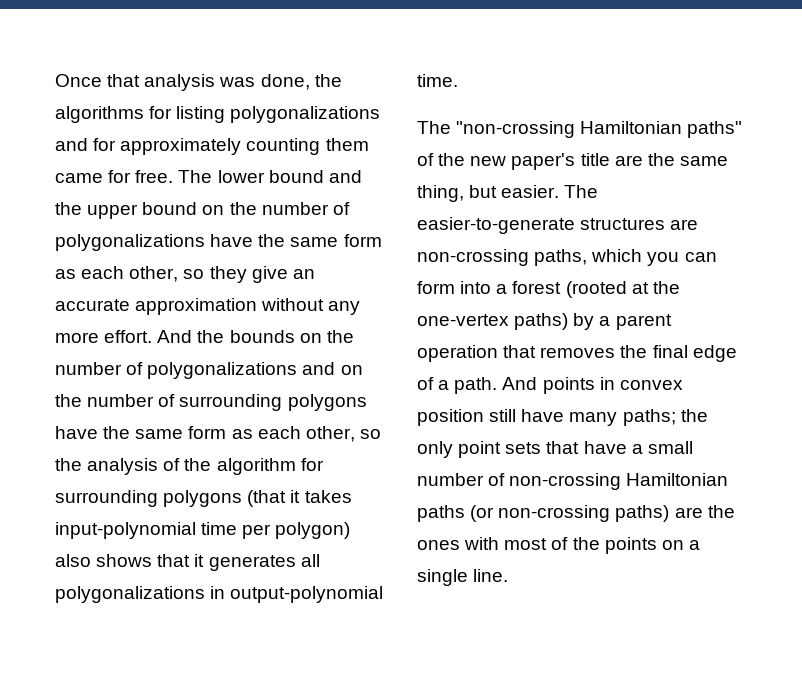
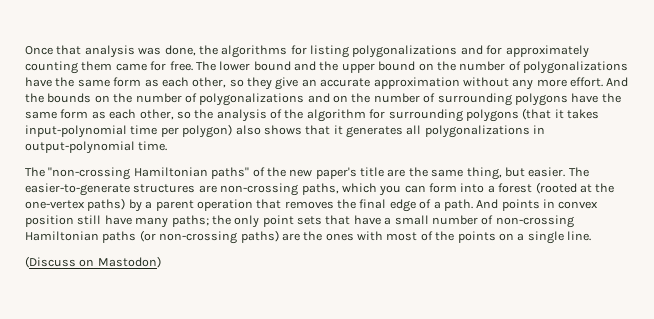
+ (Discuss on Mastodon)

